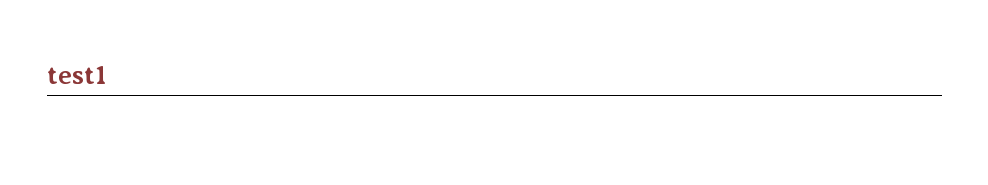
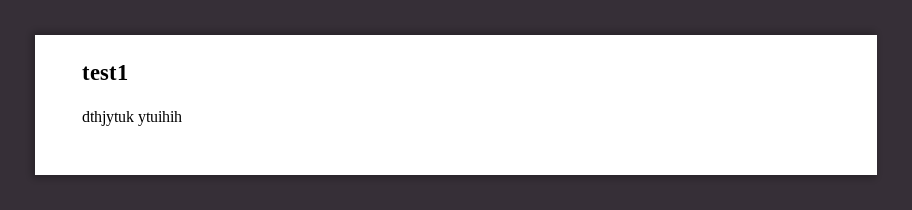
+ dthjytuk ytuihih

